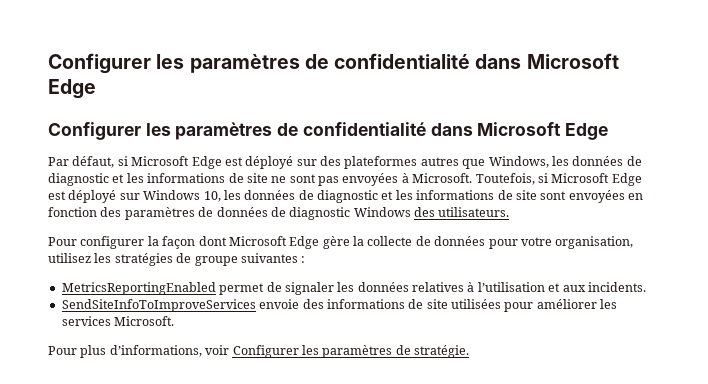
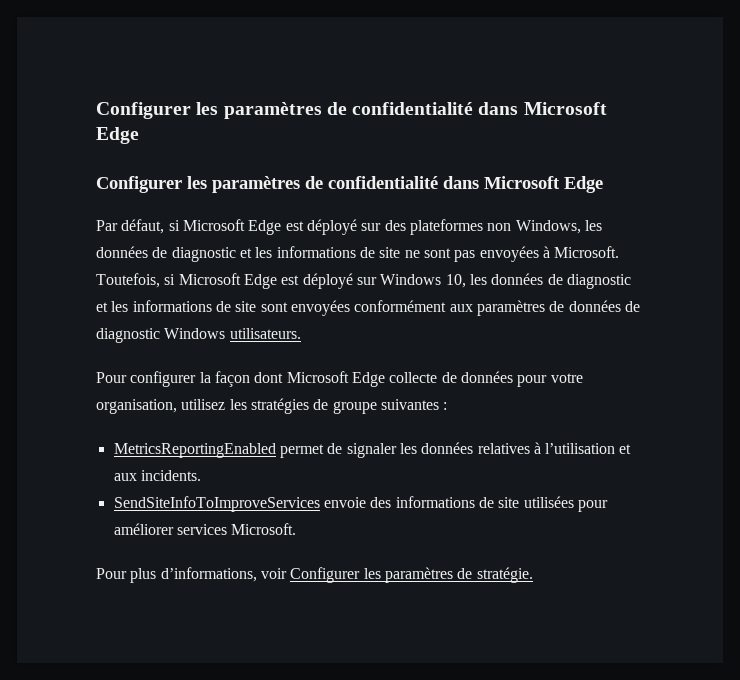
- Par défaut, si Microsoft Edge est déployé sur des plateformes autres que Windows, les données de diagnostic et les informations de site ne sont pas envoyées à Microsoft.
+ Par défaut, si Microsoft Edge est déployé sur des plateformes non Windows, les données de diagnostic et les informations de site ne sont pas envoyées à Microsoft.
- Toutefois, si Microsoft Edge est déployé sur Windows 10, les données de diagnostic et les informations de site sont envoyées en fonction des paramètres de données de diagnostic Windows des utilisateurs.
+ Toutefois, si Microsoft Edge est déployé sur Windows 10, les données de diagnostic et les informations de site sont envoyées conformément aux paramètres de données de diagnostic Windows utilisateurs.
- Pour configurer la façon dont Microsoft Edge gère la collecte de données pour votre organisation, utilisez les stratégies de groupe suivantes :
+ Pour configurer la façon dont Microsoft Edge collecte de données pour votre organisation, utilisez les stratégies de groupe suivantes :
- SendSiteInfoToImproveServices envoie des informations de site utilisées pour améliorer les services Microsoft.
+ SendSiteInfoToImproveServices envoie des informations de site utilisées pour améliorer services Microsoft.

